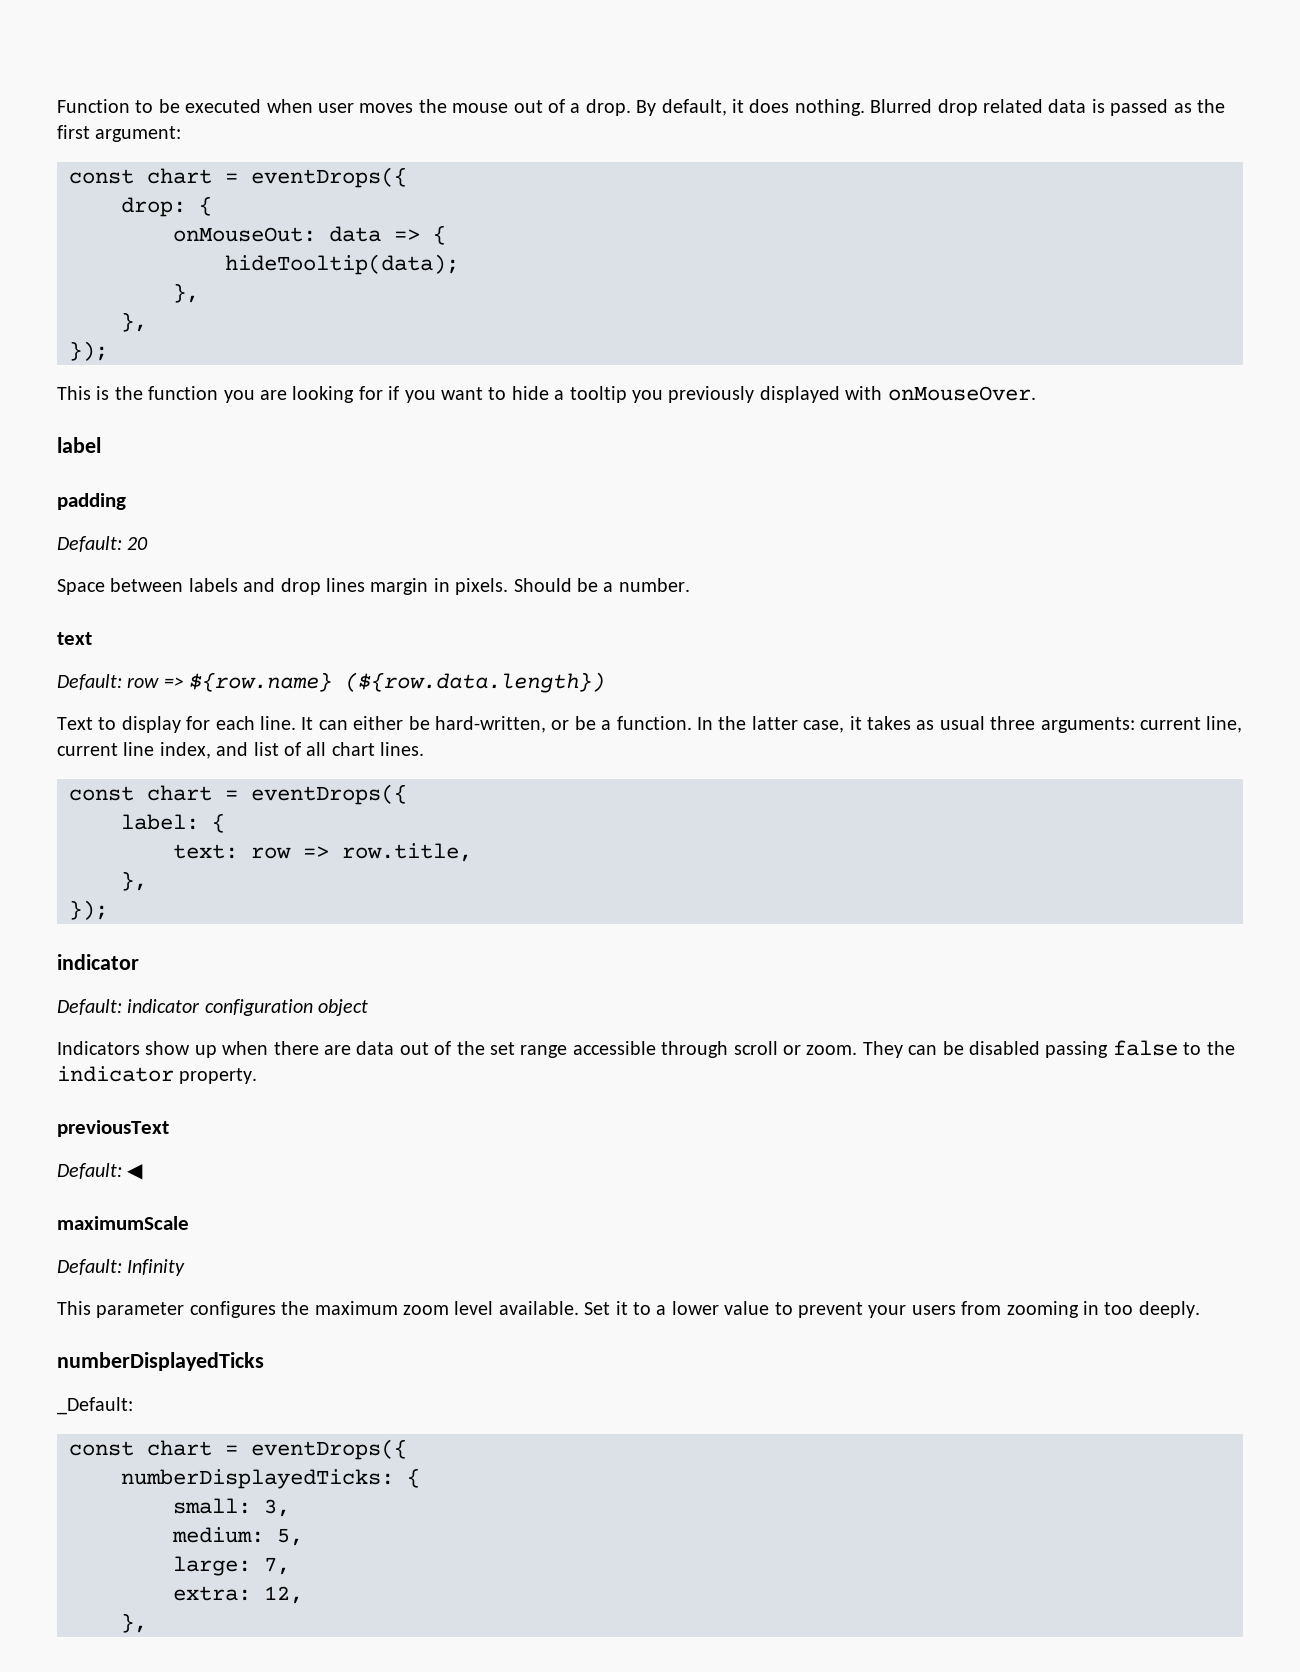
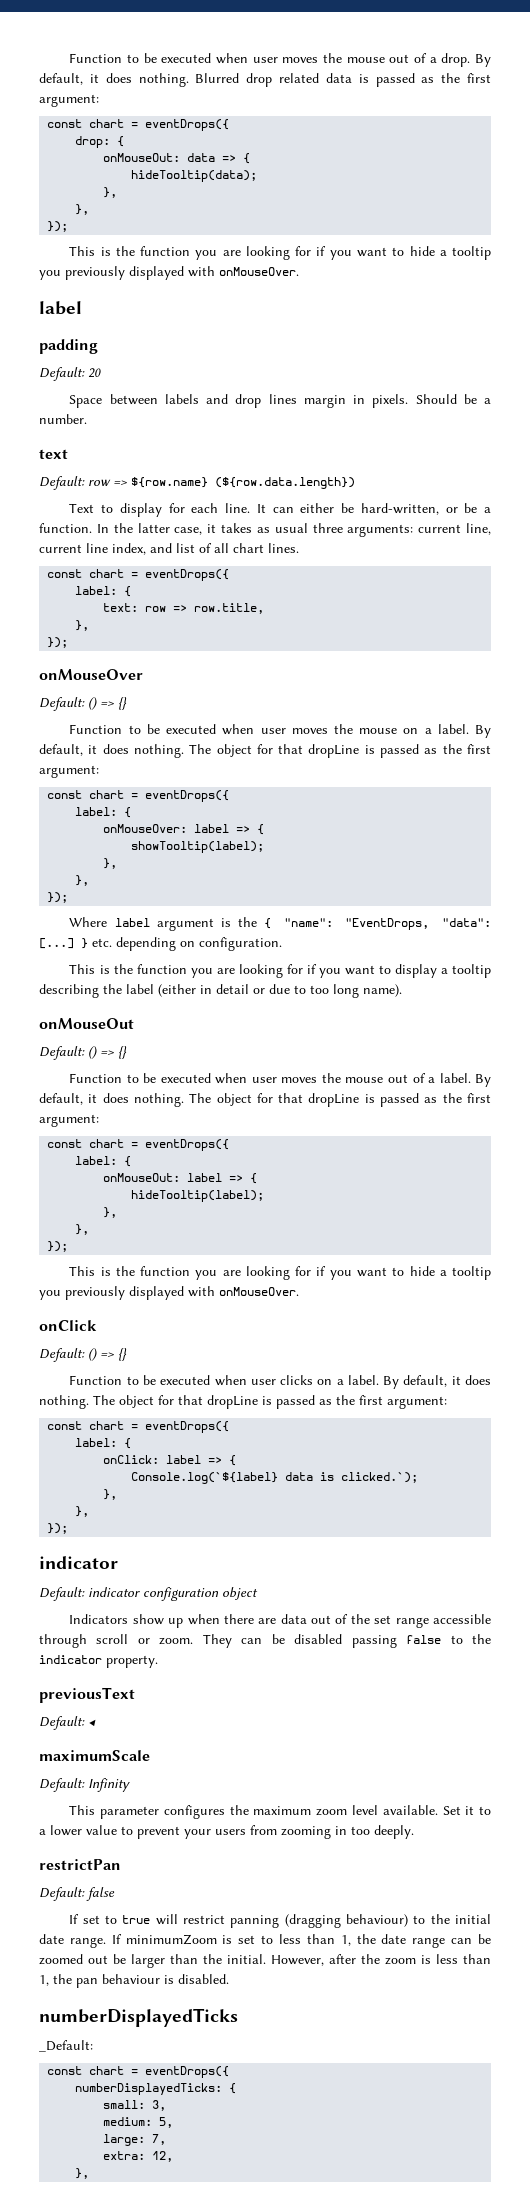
+ onMouseOver
+ Default: () => {}
+ Function to be executed when user moves the mouse on a label. By default, it does nothing. The object for that dropLine is passed as the first argument:
+ const chart = eventDrops({
+ label: {
+ onMouseOver: label => {
+ showTooltip(label);
+ },
+ },
+ });
+ Where label argument is the { "name": "EventDrops, "data": [...] } etc. depending on configuration.
+ This is the function you are looking for if you want to display a tooltip describing the label (either in detail or due to too long name).
+ onMouseOut
+ Default: () => {}
+ Function to be executed when user moves the mouse out of a label. By default, it does nothing. The object for that dropLine is passed as the first argument:
+ const chart = eventDrops({
+ label: {
+ onMouseOut: label => {
+ hideTooltip(label);
+ },
+ },
+ });
+ This is the function you are looking for if you want to hide a tooltip you previously displayed with onMouseOver.
+ onClick
+ Default: () => {}
+ Function to be executed when user clicks on a label. By default, it does nothing. The object for that dropLine is passed as the first argument:
+ const chart = eventDrops({
+ label: {
+ onClick: label => {
+ Console.log(`${label} data is clicked.`);
+ },
+ },
+ });
+ restrictPan
+ Default: false
+ If set to true will restrict panning (dragging behaviour) to the initial date range. If minimumZoom is set to less than 1, the date range can be zoomed out be larger than the initial. However, after the zoom is less than 1, the pan behaviour is disabled.

